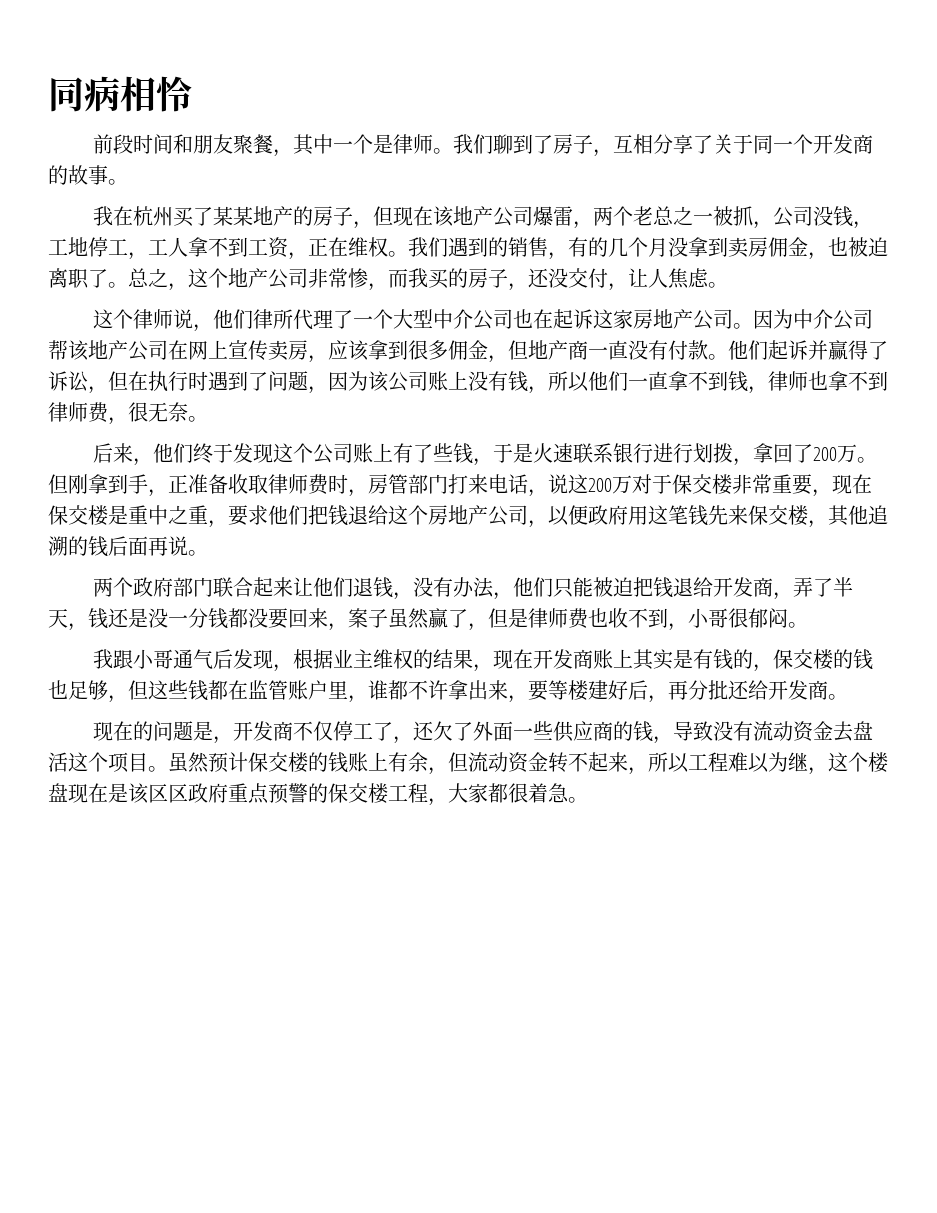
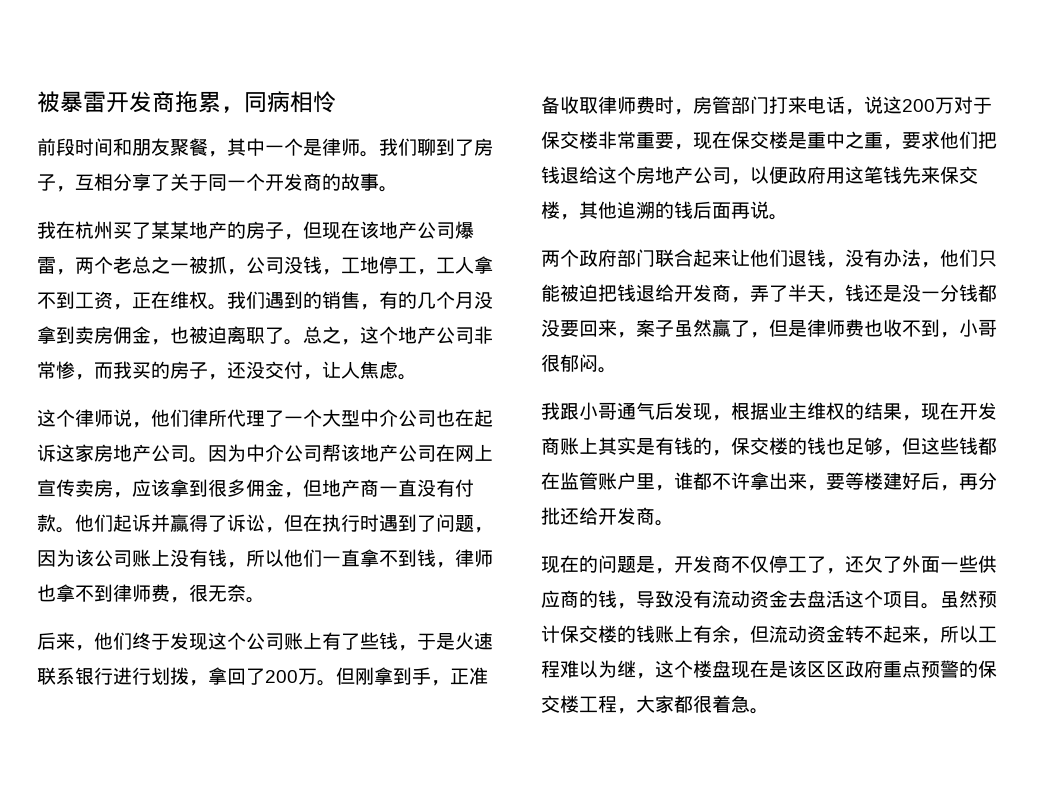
- 同病相怜
+ 被暴雷开发商拖累，同病相怜

